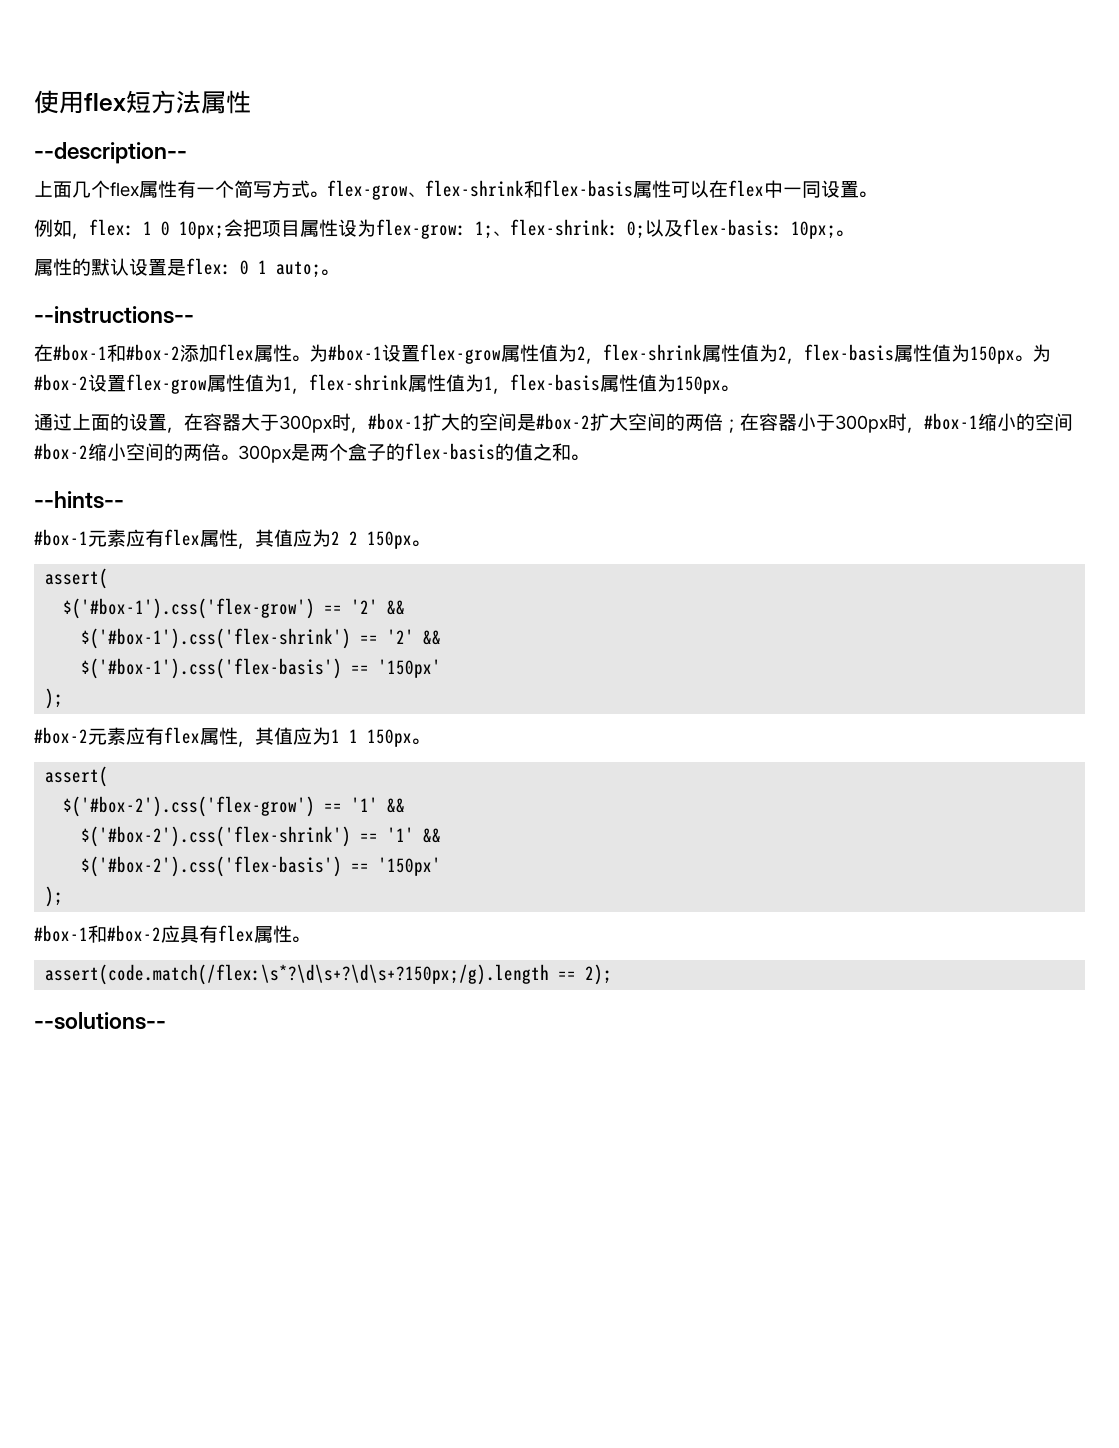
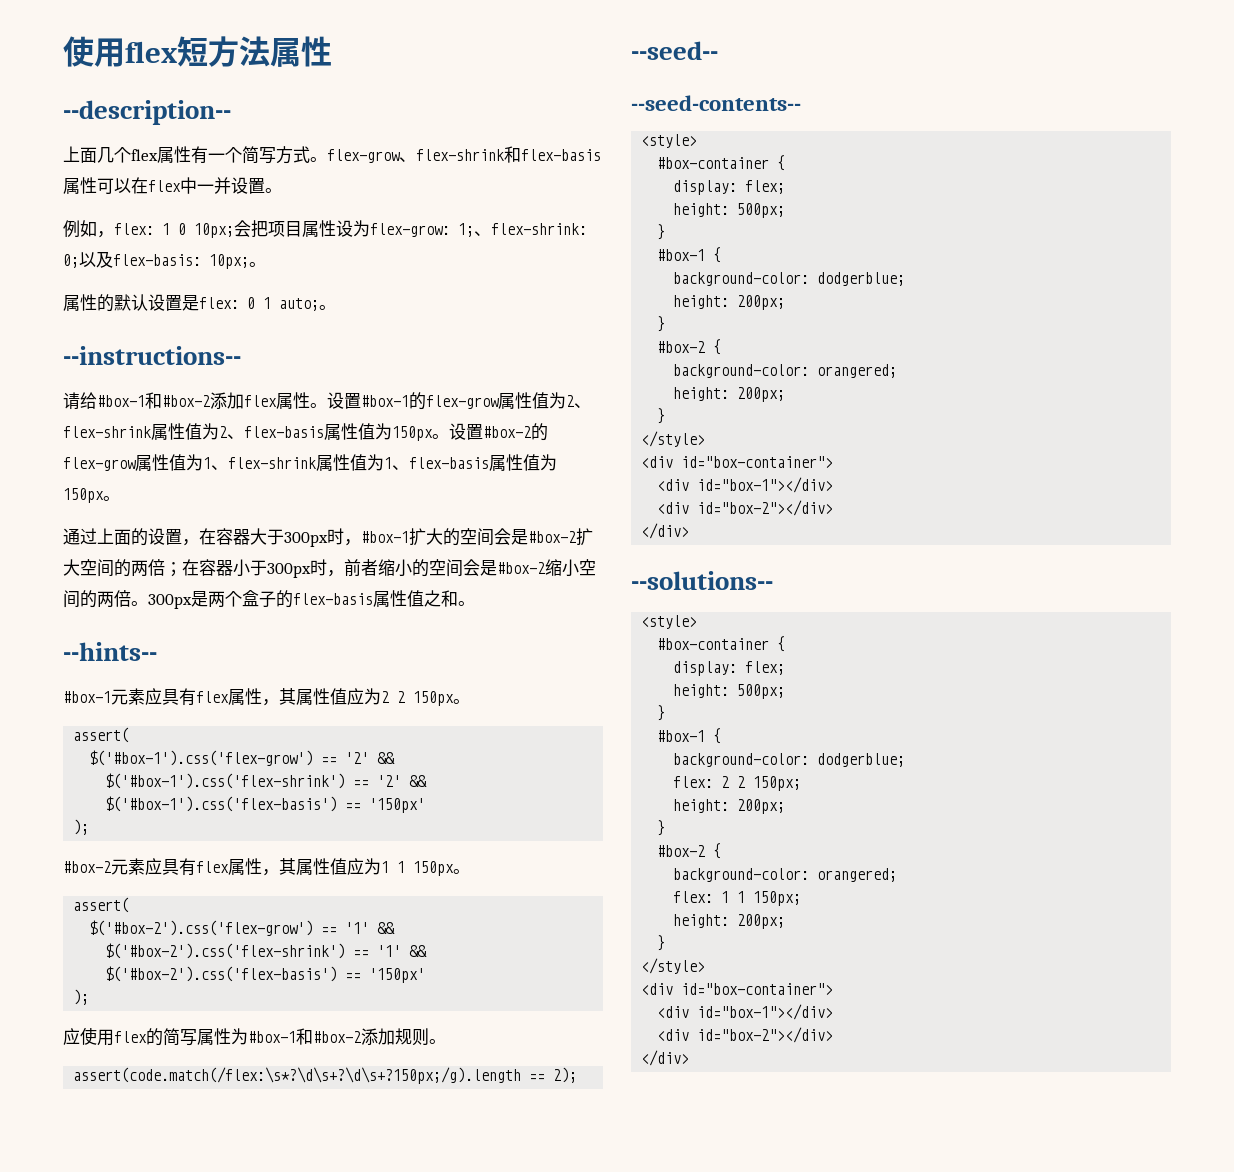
- 上面几个flex属性有一个简写方式。flex-grow、flex-shrink和flex-basis属性可以在flex中一同设置。
+ 上面几个flex属性有一个简写方式。flex-grow、flex-shrink和flex-basis属性可以在flex中一并设置。
- 在#box-1和#box-2添加flex属性。
+ 请给#box-1和#box-2添加flex属性。
- 为#box-1设置flex-grow属性值为2，flex-shrink属性值为2，flex-basis属性值为150px。为#box-2设置flex-grow属性值为1，flex-shrink属性值为1，flex-basis属性值为150px。
+ 设置#box-1的flex-grow属性值为2、flex-shrink属性值为2、flex-basis属性值为150px。设置#box-2的flex-grow属性值为1、flex-shrink属性值为1、flex-basis属性值为150px。
- 通过上面的设置，在容器大于300px时，#box-1扩大的空间是#box-2扩大空间的两倍；在容器小于300px时，#box-1缩小的空间#box-2缩小空间的两倍。
+ 通过上面的设置，在容器大于300px时，#box-1扩大的空间会是#box-2扩大空间的两倍；在容器小于300px时，前者缩小的空间会是#box-2缩小空间的两倍。
- 300px是两个盒子的flex-basis的值之和。
+ 300px是两个盒子的flex-basis属性值之和。
- #box-1元素应有flex属性，其值应为2 2 150px。
+ #box-1元素应具有flex属性，其属性值应为2 2 150px。
- #box-2元素应有flex属性，其值应为1 1 150px。
+ #box-2元素应具有flex属性，其属性值应为1 1 150px。
- #box-1和#box-2应具有flex属性。
+ 应使用flex的简写属性为#box-1和#box-2添加规则。
  assert(code.match(/flex:\s*?\d\s+?\d\s+?150px;/g).length == 2);
+ --seed--
+ --seed-contents--
+ <style>
+ #box-container {
+ display: flex;
+ height: 500px;
+ }
+ #box-1 {
+ background-color: dodgerblue;
+ height: 200px;
+ }
+ #box-2 {
+ background-color: orangered;
+ height: 200px;
+ }
+ </style>
+ <div id="box-container">
+ <div id="box-1"></div>
+ <div id="box-2"></div>
+ </div>
  --solutions--
+ <style>
+ #box-container {
+ display: flex;
+ height: 500px;
+ }
+ #box-1 {
+ background-color: dodgerblue;
+ flex: 2 2 150px;
+ height: 200px;
+ }
+ #box-2 {
+ background-color: orangered;
+ flex: 1 1 150px;
+ height: 200px;
+ }
+ </style>
+ <div id="box-container">
+ <div id="box-1"></div>
+ <div id="box-2"></div>
+ </div>

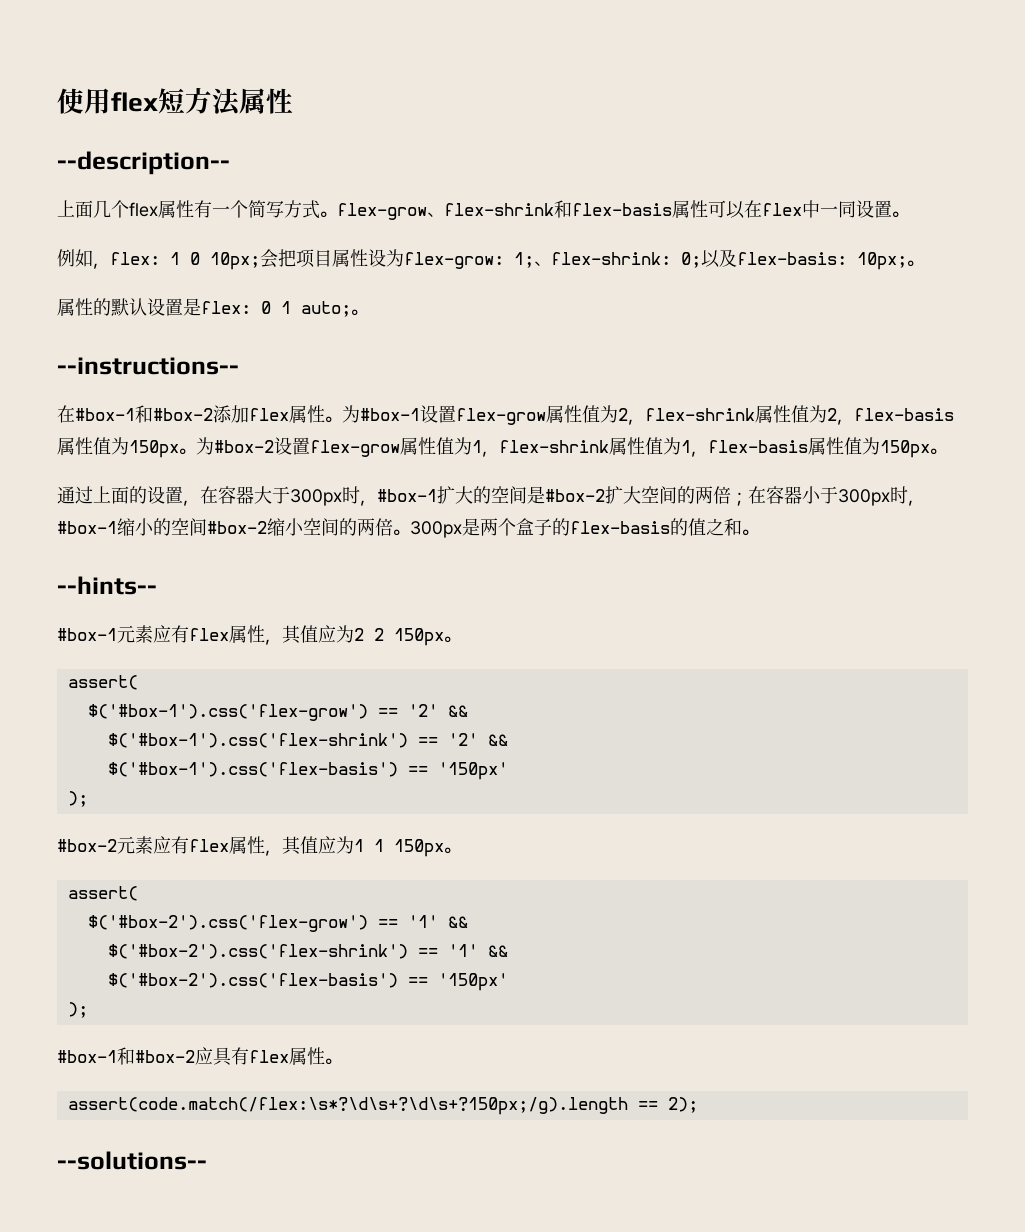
- 上面几个flex属性有一个简写方式。flex-grow、flex-shrink和flex-basis属性可以在flex中一并设置。
+ 上面几个flex属性有一个简写方式。flex-grow、flex-shrink和flex-basis属性可以在flex中一同设置。
- 请给#box-1和#box-2添加flex属性。
+ 在#box-1和#box-2添加flex属性。
- 设置#box-1的flex-grow属性值为2、flex-shrink属性值为2、flex-basis属性值为150px。设置#box-2的flex-grow属性值为1、flex-shrink属性值为1、flex-basis属性值为150px。
+ 为#box-1设置flex-grow属性值为2，flex-shrink属性值为2，flex-basis属性值为150px。为#box-2设置flex-grow属性值为1，flex-shrink属性值为1，flex-basis属性值为150px。
- 通过上面的设置，在容器大于300px时，#box-1扩大的空间会是#box-2扩大空间的两倍；在容器小于300px时，前者缩小的空间会是#box-2缩小空间的两倍。
+ 通过上面的设置，在容器大于300px时，#box-1扩大的空间是#box-2扩大空间的两倍；在容器小于300px时，#box-1缩小的空间#box-2缩小空间的两倍。
- 300px是两个盒子的flex-basis属性值之和。
+ 300px是两个盒子的flex-basis的值之和。
- #box-1元素应具有flex属性，其属性值应为2 2 150px。
+ #box-1元素应有flex属性，其值应为2 2 150px。
- #box-2元素应具有flex属性，其属性值应为1 1 150px。
+ #box-2元素应有flex属性，其值应为1 1 150px。
- 应使用flex的简写属性为#box-1和#box-2添加规则。
+ #box-1和#box-2应具有flex属性。
  assert(code.match(/flex:\s*?\d\s+?\d\s+?150px;/g).length == 2);
- --seed--
- --seed-contents--
- <style>
- #box-container {
- display: flex;
- height: 500px;
- }
- #box-1 {
- background-color: dodgerblue;
- height: 200px;
- }
- #box-2 {
- background-color: orangered;
- height: 200px;
- }
- </style>
- <div id="box-container">
- <div id="box-1"></div>
- <div id="box-2"></div>
- </div>
  --solutions--
- <style>
- #box-container {
- display: flex;
- height: 500px;
- }
- #box-1 {
- background-color: dodgerblue;
- flex: 2 2 150px;
- height: 200px;
- }
- #box-2 {
- background-color: orangered;
- flex: 1 1 150px;
- height: 200px;
- }
- </style>
- <div id="box-container">
- <div id="box-1"></div>
- <div id="box-2"></div>
- </div>

